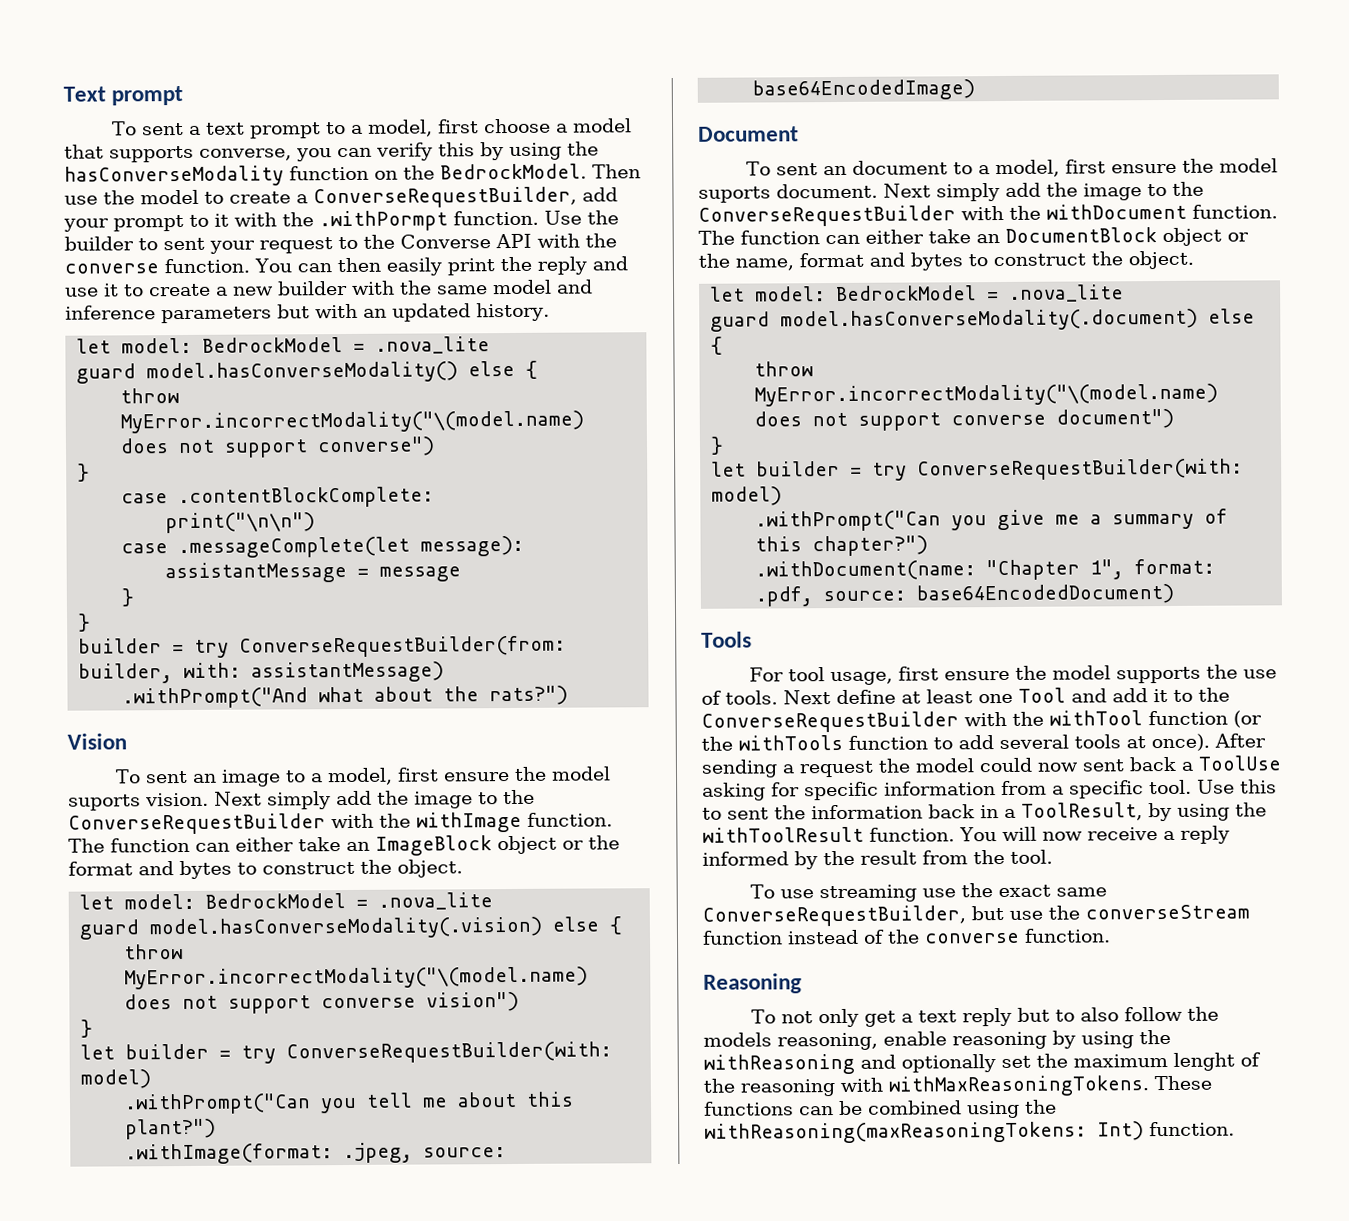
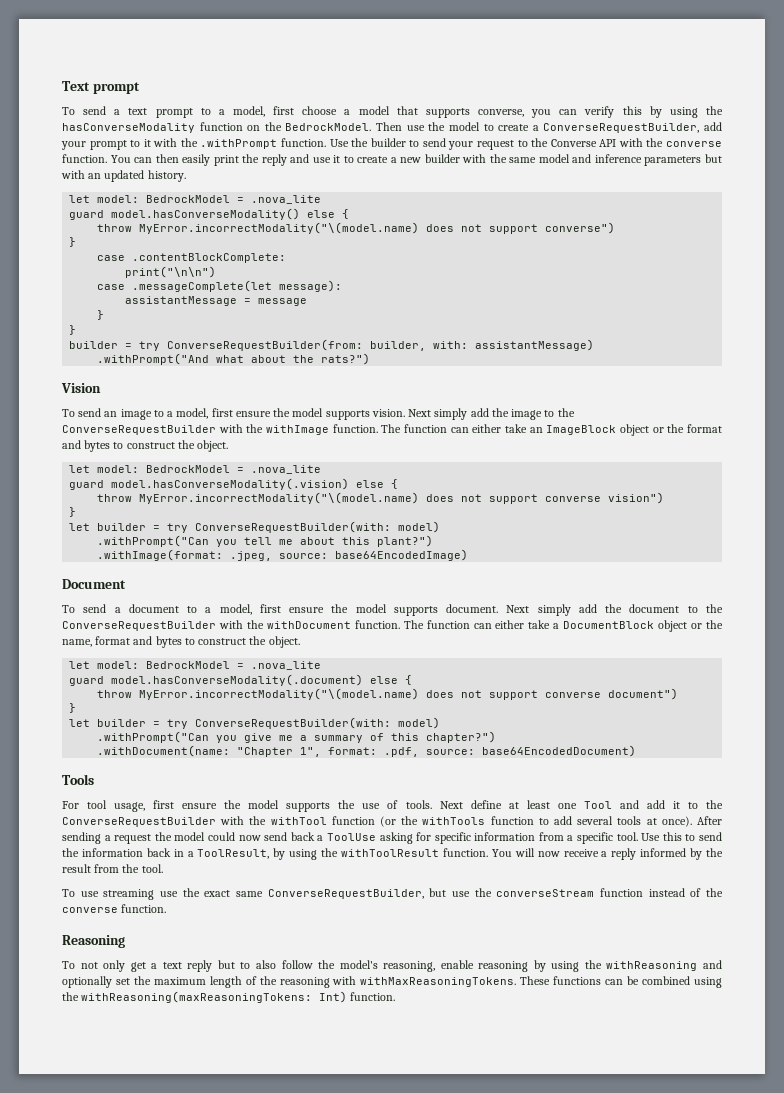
- To sent a text prompt to a model, first choose a model that supports converse, you can verify this by using the hasConverseModality function on the BedrockModel.
+ To send a text prompt to a model, first choose a model that supports converse, you can verify this by using the hasConverseModality function on the BedrockModel.
- Then use the model to create a ConverseRequestBuilder, add your prompt to it with the .withPormpt function.
+ Then use the model to create a ConverseRequestBuilder, add your prompt to it with the .withPrompt function.
- Use the builder to sent your request to the Converse API with the converse function.
+ Use the builder to send your request to the Converse API with the converse function.
- To sent an image to a model, first ensure the model suports vision.
+ To send an image to a model, first ensure the model supports vision.
- To sent an document to a model, first ensure the model suports document.
+ To send a document to a model, first ensure the model supports document.
- Next simply add the image to the ConverseRequestBuilder with the withDocument function.
+ Next simply add the document to the ConverseRequestBuilder with the withDocument function.
- The function can either take an DocumentBlock object or the name, format and bytes to construct the object.
+ The function can either take a DocumentBlock object or the name, format and bytes to construct the object.
- After sending a request the model could now sent back a ToolUse asking for specific information from a specific tool.
+ After sending a request the model could now send back a ToolUse asking for specific information from a specific tool.
- Use this to sent the information back in a ToolResult, by using the withToolResult function.
+ Use this to send the information back in a ToolResult, by using the withToolResult function.
- To not only get a text reply but to also follow the models reasoning, enable reasoning by using the withReasoning and optionally set the maximum lenght of the reasoning with withMaxReasoningTokens.
+ To not only get a text reply but to also follow the model's reasoning, enable reasoning by using the withReasoning and optionally set the maximum length of the reasoning with withMaxReasoningTokens.

